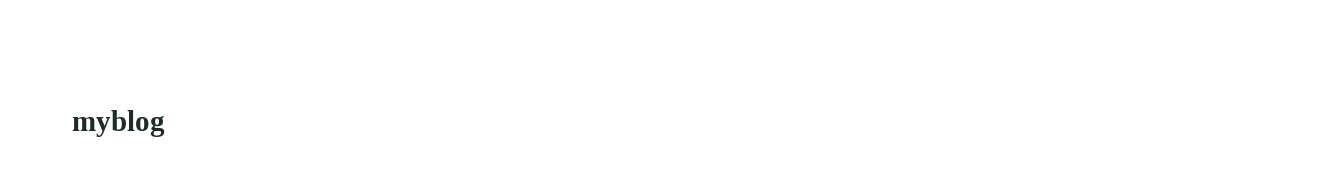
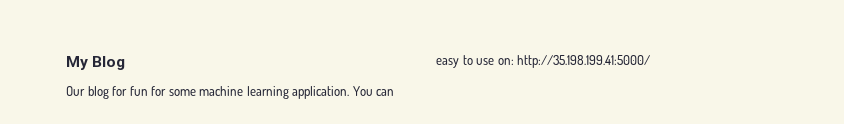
- myblog
+ My Blog
+ Our blog for fun for some machine learning application. You can easy to use on: http://35.198.199.41:5000/

